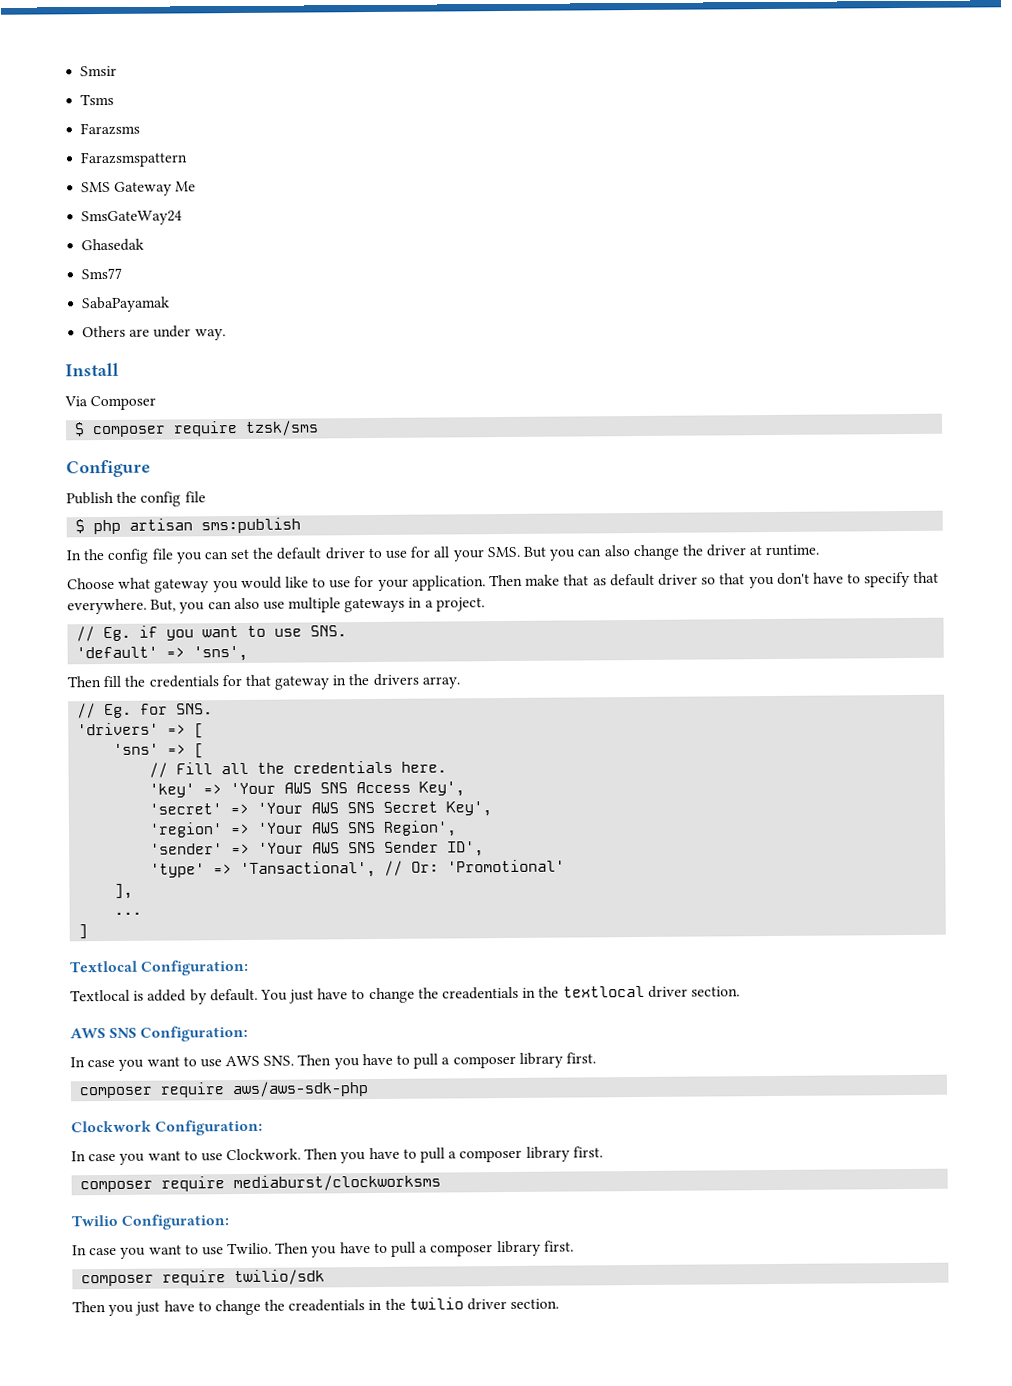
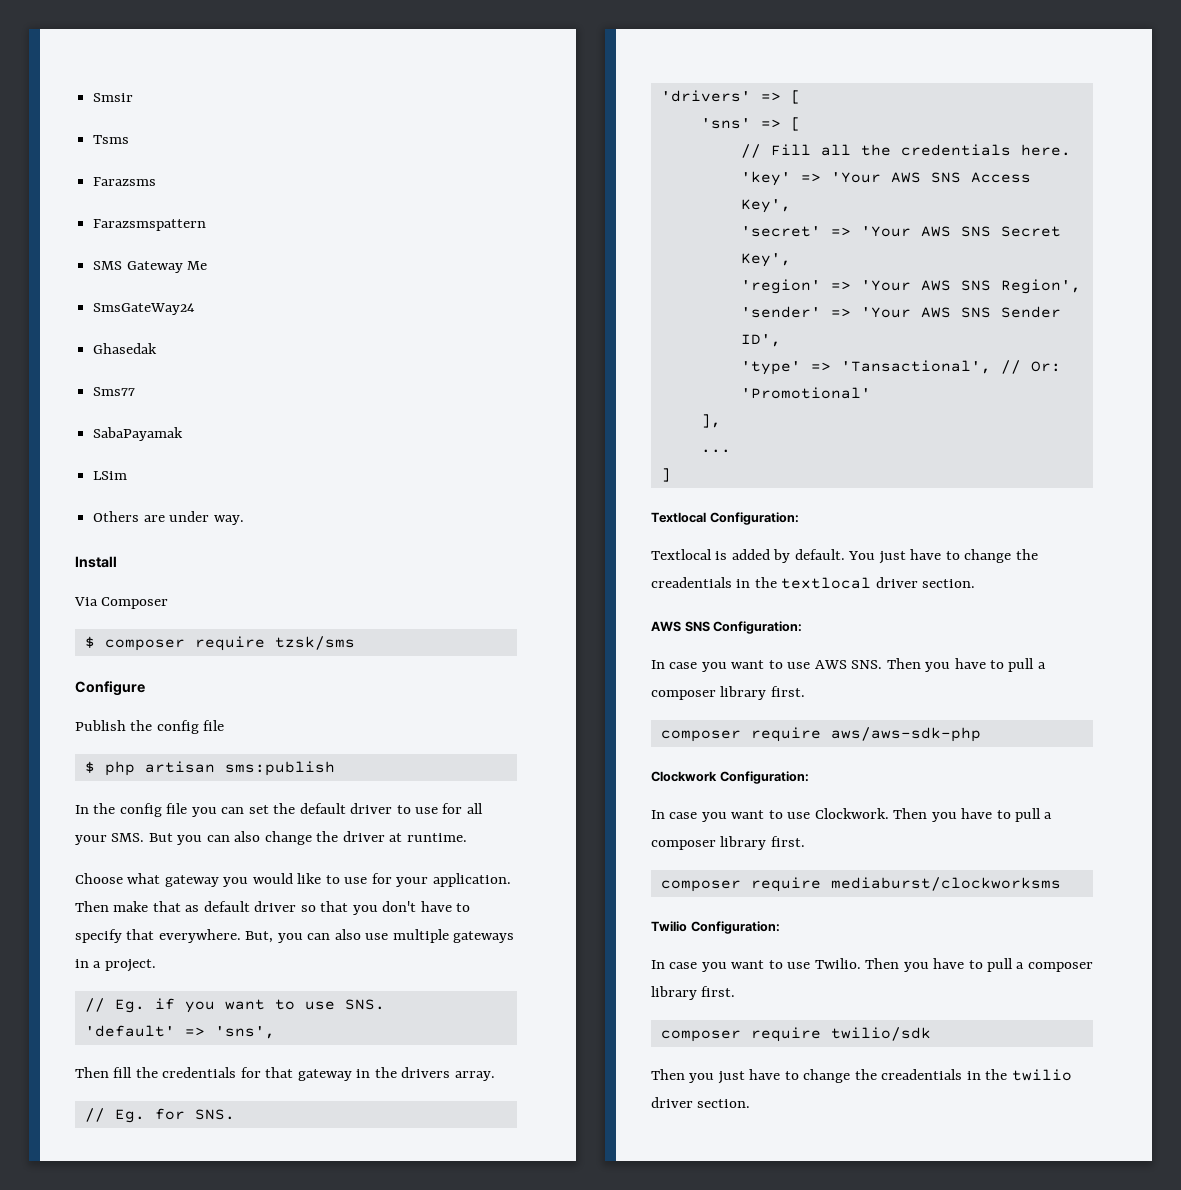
+ LSim

